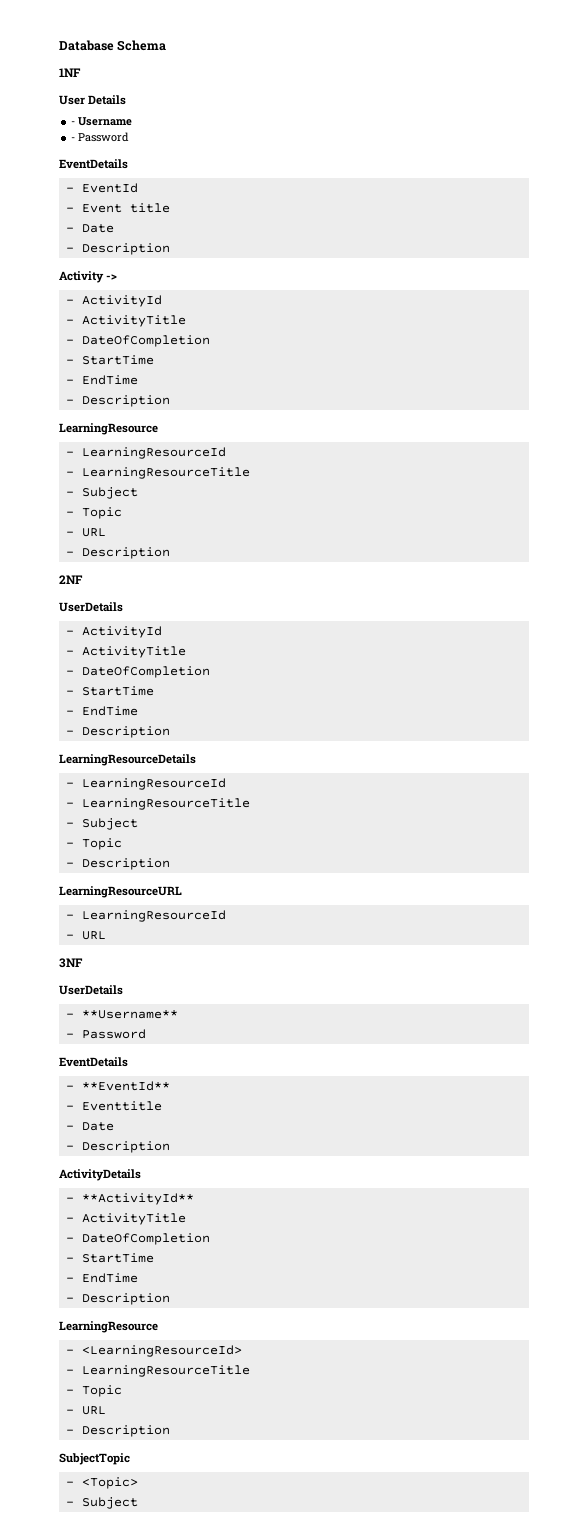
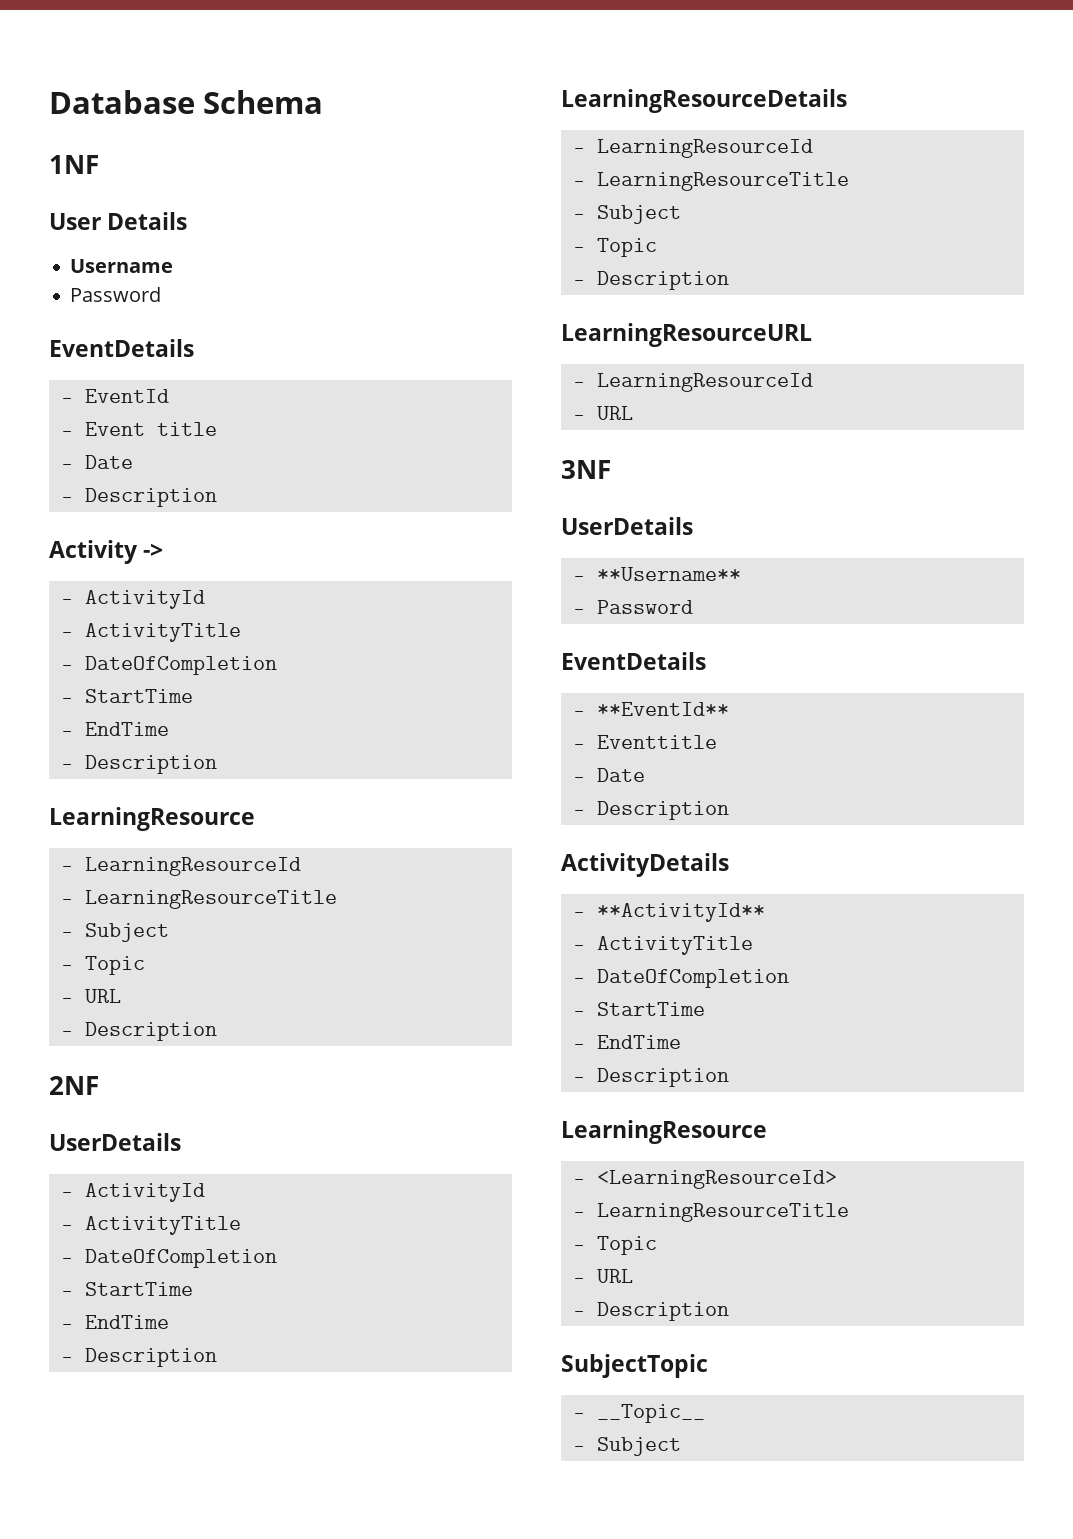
- - Username
- - Password
+ Username
+ Password
- - <Topic>
+ - __Topic__

